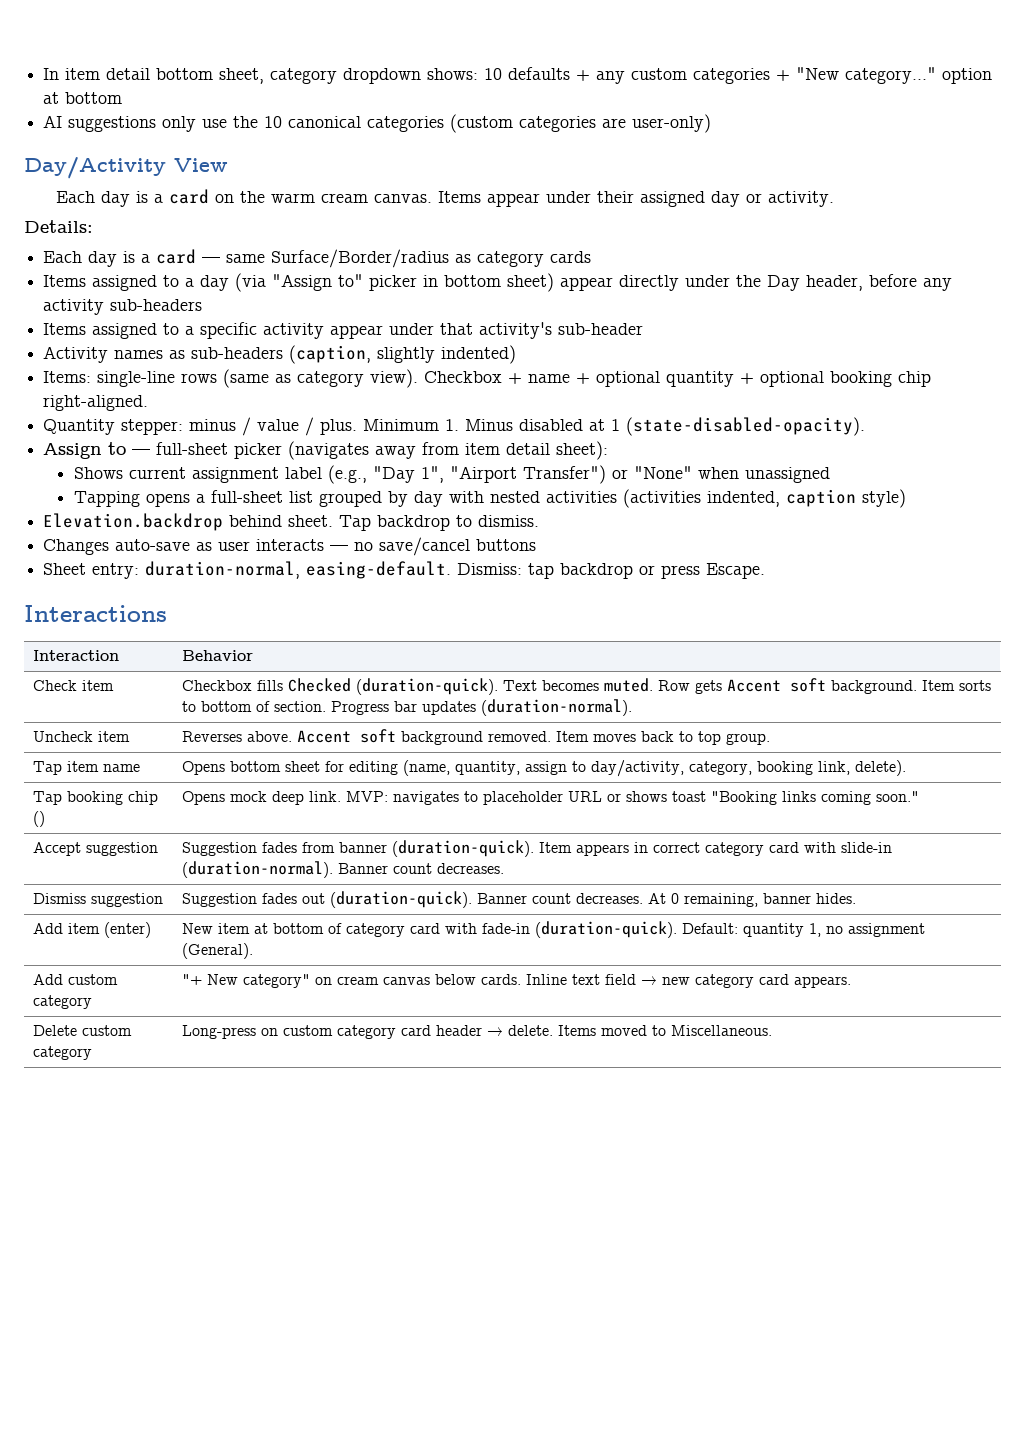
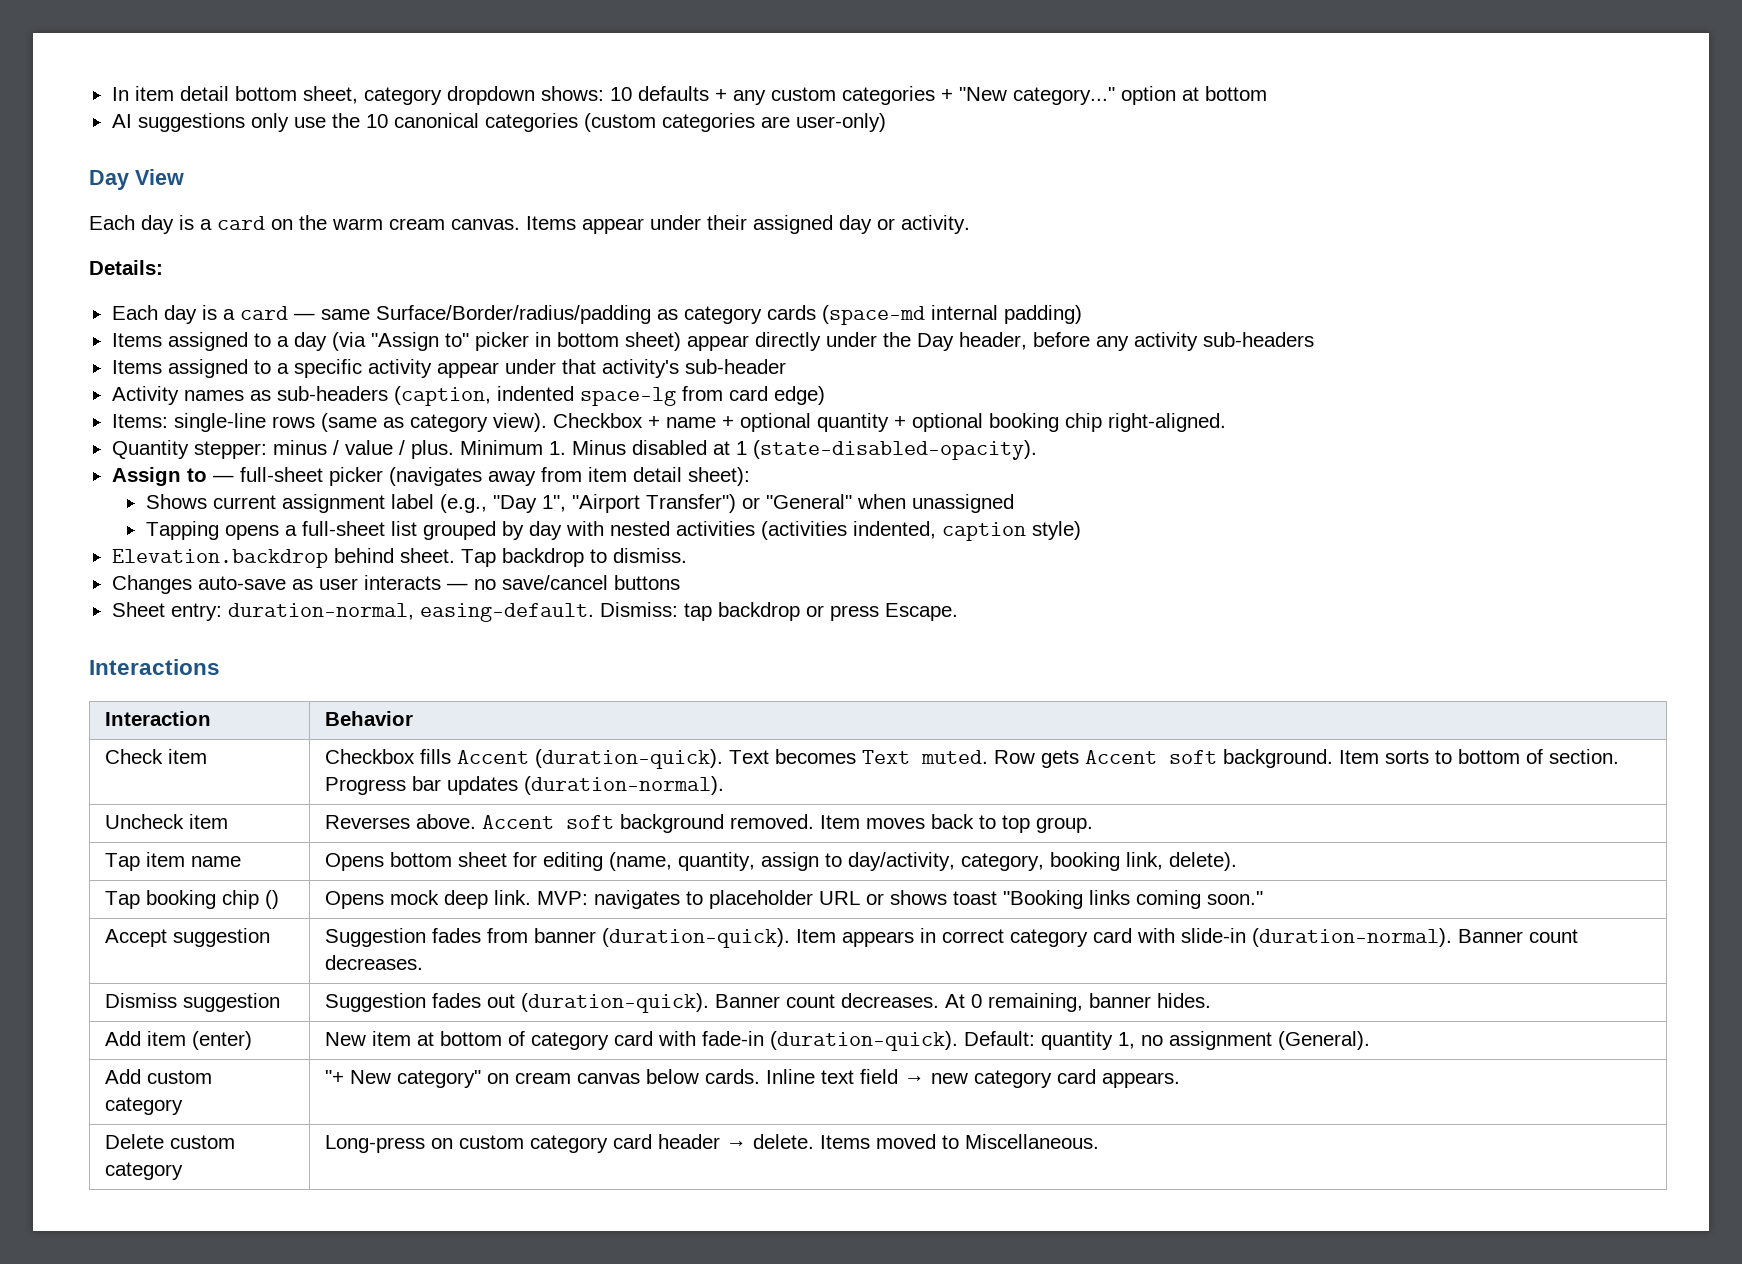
- Day/Activity View
+ Day View
- Each day is a card — same Surface/Border/radius as category cards
+ Each day is a card — same Surface/Border/radius/padding as category cards (space-md internal padding)
- Activity names as sub-headers (caption, slightly indented)
+ Activity names as sub-headers (caption, indented space-lg from card edge)
- Shows current assignment label (e.g., "Day 1", "Airport Transfer") or "None" when unassigned
+ Shows current assignment label (e.g., "Day 1", "Airport Transfer") or "General" when unassigned
- Check item | Checkbox fills Checked (duration-quick). Text becomes muted. Row gets Accent soft background. Item sorts to bottom of section. Progress bar updates (duration-normal).
+ Check item | Checkbox fills Accent (duration-quick). Text becomes Text muted. Row gets Accent soft background. Item sorts to bottom of section. Progress bar updates (duration-normal).

